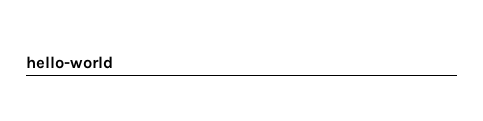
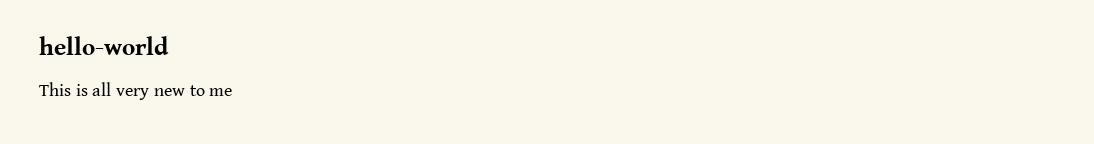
+ This is all very new to me

